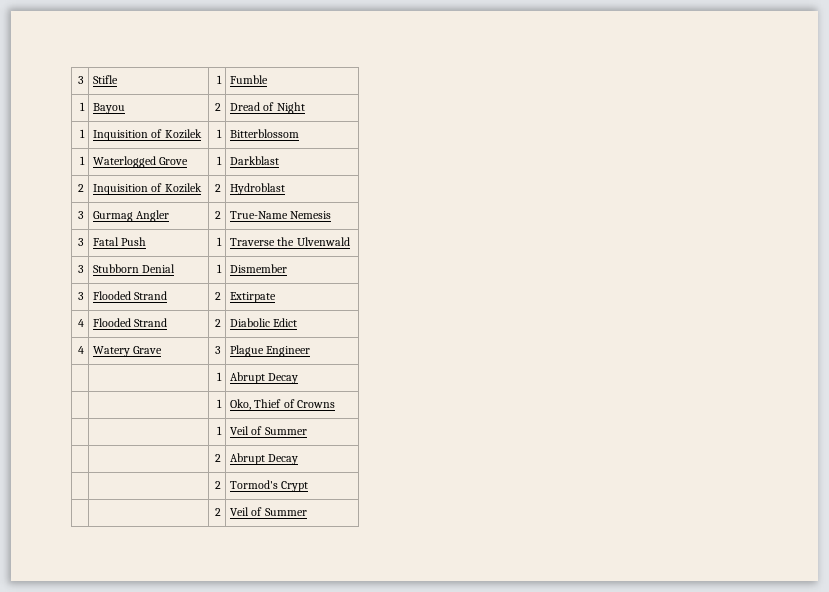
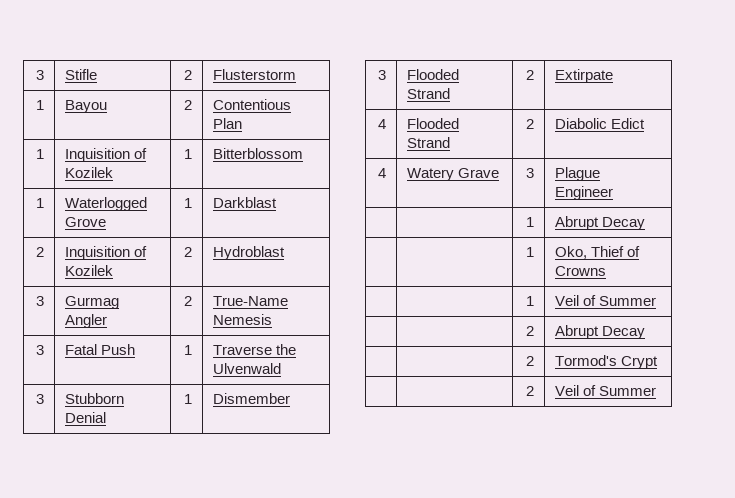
- 3 | Stifle | 1 | Fumble
+ 3 | Stifle | 2 | Flusterstorm
- 1 | Bayou | 2 | Dread of Night
+ 1 | Bayou | 2 | Contentious Plan

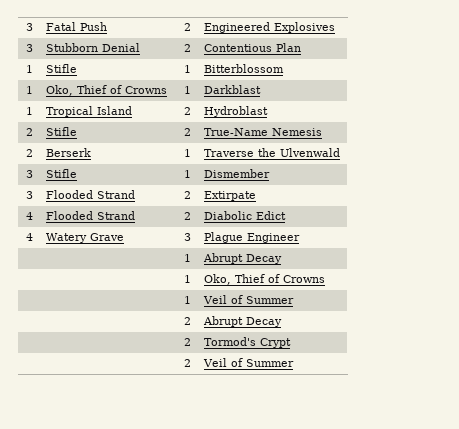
- 3 | Stifle | 2 | Flusterstorm
- 1 | Bayou | 2 | Contentious Plan
+ 3 | Fatal Push | 2 | Engineered Explosives
+ 3 | Stubborn Denial | 2 | Contentious Plan
- 1 | Inquisition of Kozilek | 1 | Bitterblossom
+ 1 | Stifle | 1 | Bitterblossom
- 1 | Waterlogged Grove | 1 | Darkblast
- 2 | Inquisition of Kozilek | 2 | Hydroblast
+ 1 | Oko, Thief of Crowns | 1 | Darkblast
+ 1 | Tropical Island | 2 | Hydroblast
- 3 | Gurmag Angler | 2 | True-Name Nemesis
+ 2 | Stifle | 2 | True-Name Nemesis
- 3 | Fatal Push | 1 | Traverse the Ulvenwald
+ 2 | Berserk | 1 | Traverse the Ulvenwald
- 3 | Stubborn Denial | 1 | Dismember
+ 3 | Stifle | 1 | Dismember

